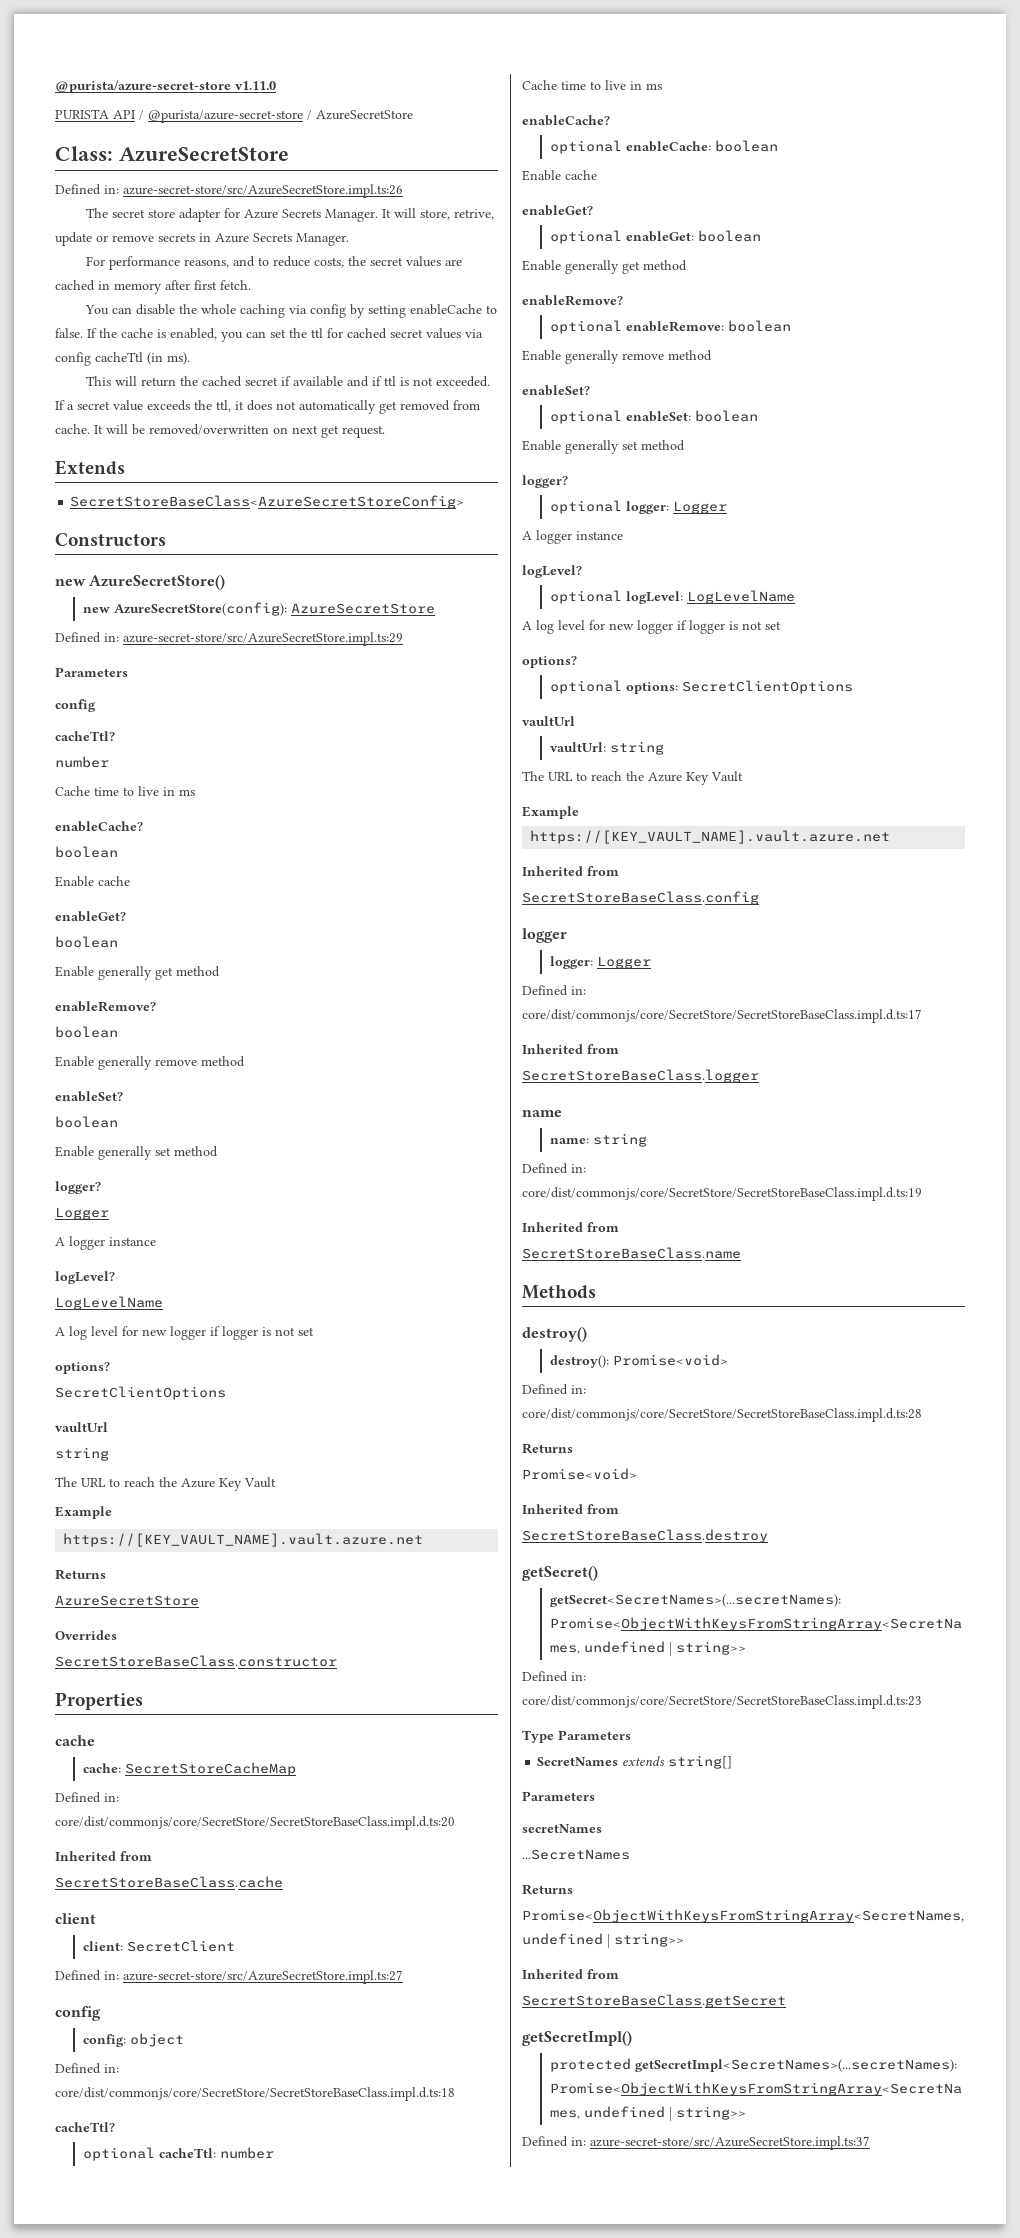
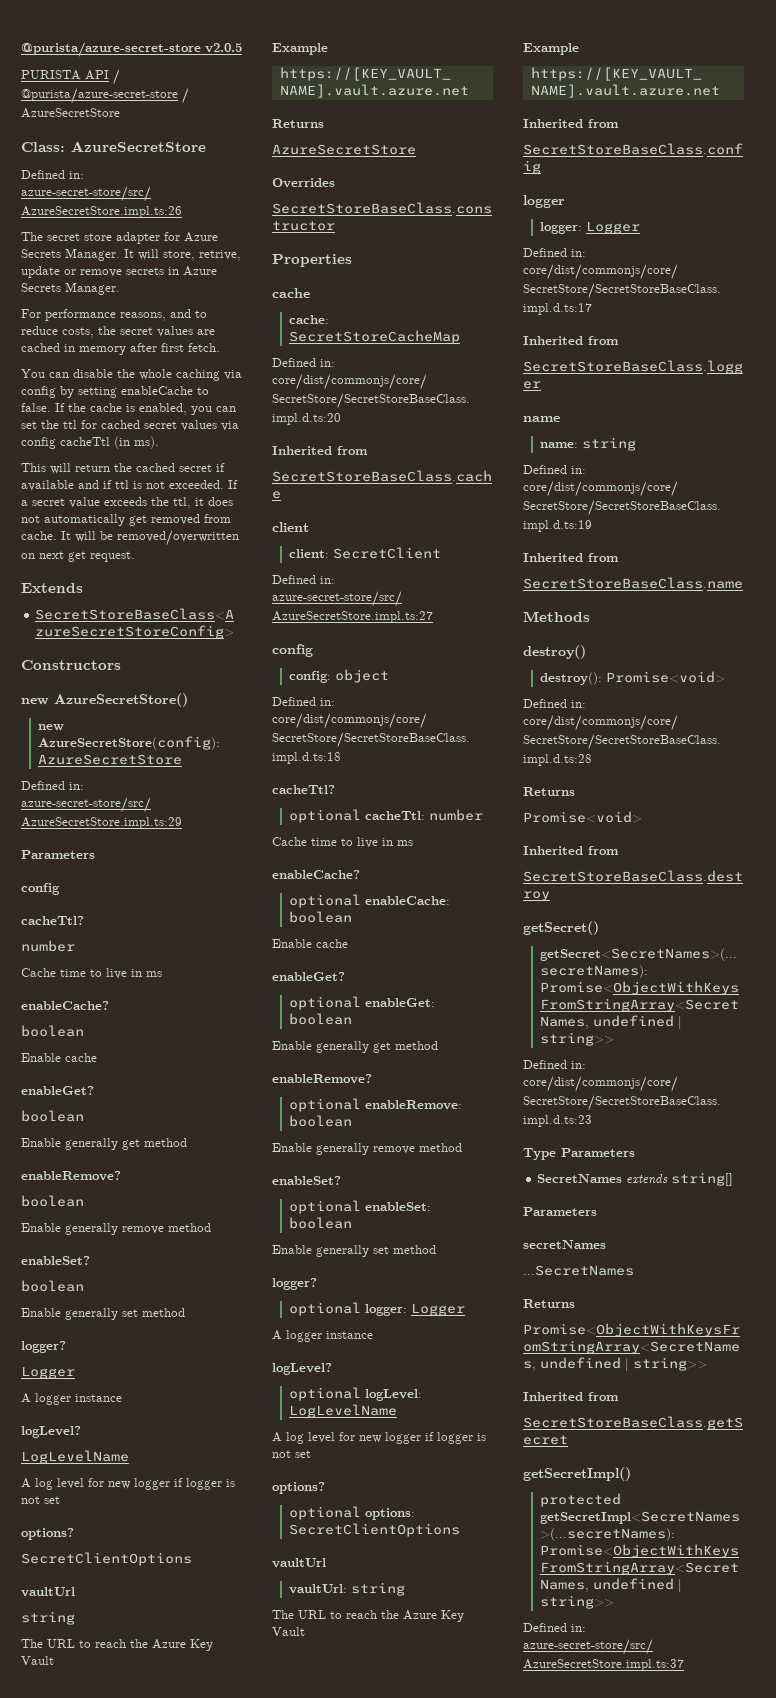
- @purista/azure-secret-store v1.11.0
+ @purista/azure-secret-store v2.0.5

